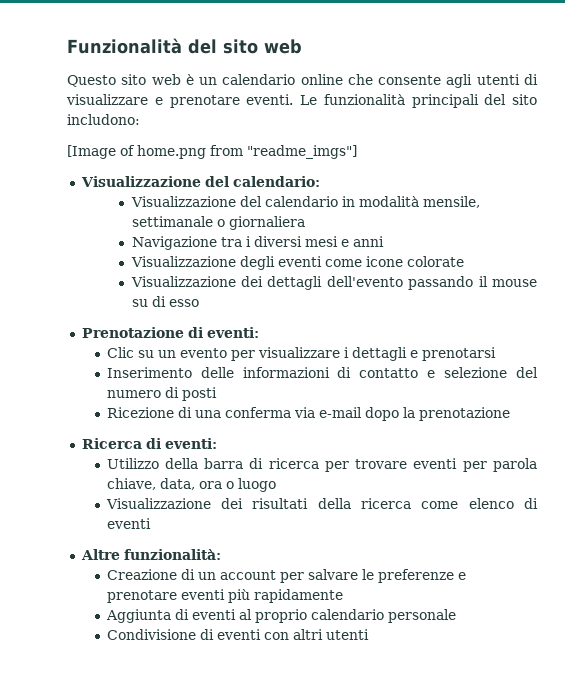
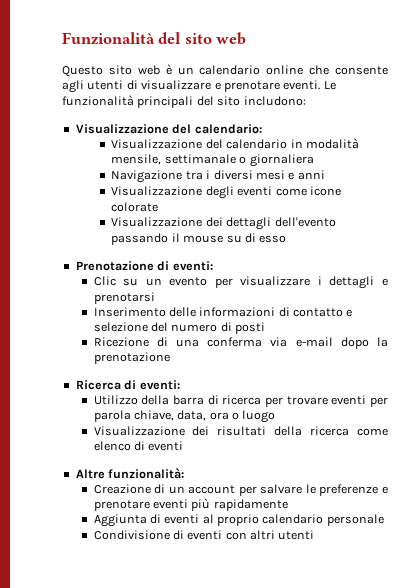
- [Image of home.png from "readme_imgs"]

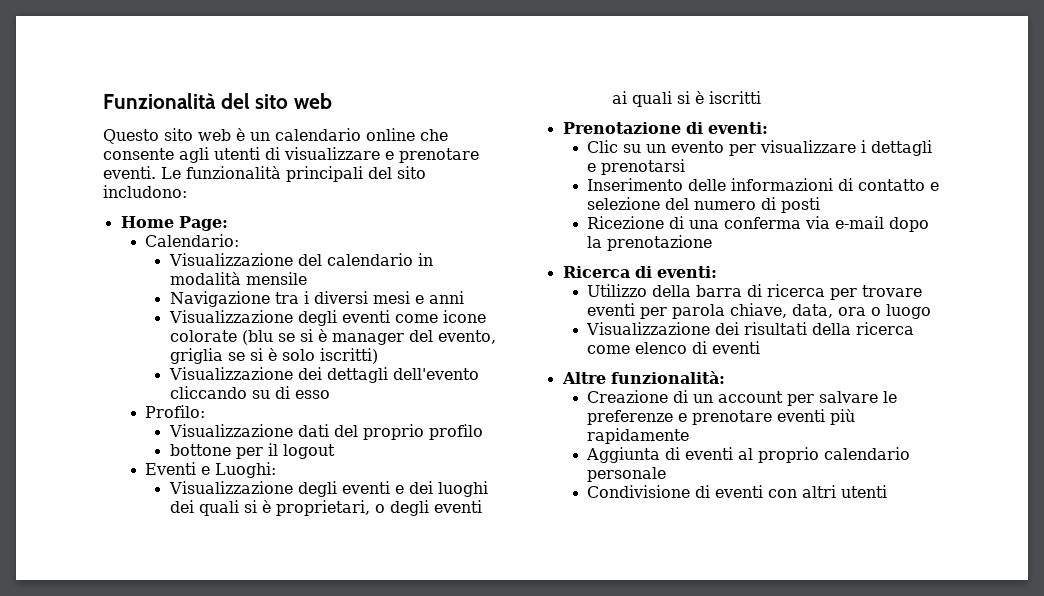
- Visualizzazione del calendario:
+ Home Page:
+ Calendario:
- Visualizzazione del calendario in modalità mensile, settimanale o giornaliera
+ Visualizzazione del calendario in modalità mensile
- Visualizzazione degli eventi come icone colorate
+ Visualizzazione degli eventi come icone colorate (blu se si è manager del evento, griglia se si è solo iscritti)
- Visualizzazione dei dettagli dell'evento passando il mouse su di esso
+ Visualizzazione dei dettagli dell'evento cliccando su di esso
+ Profilo:
+ Visualizzazione dati del proprio profilo
+ bottone per il logout
+ Eventi e Luoghi:
+ Visualizzazione degli eventi e dei luoghi dei quali si è proprietari, o degli eventi ai quali si è iscritti

